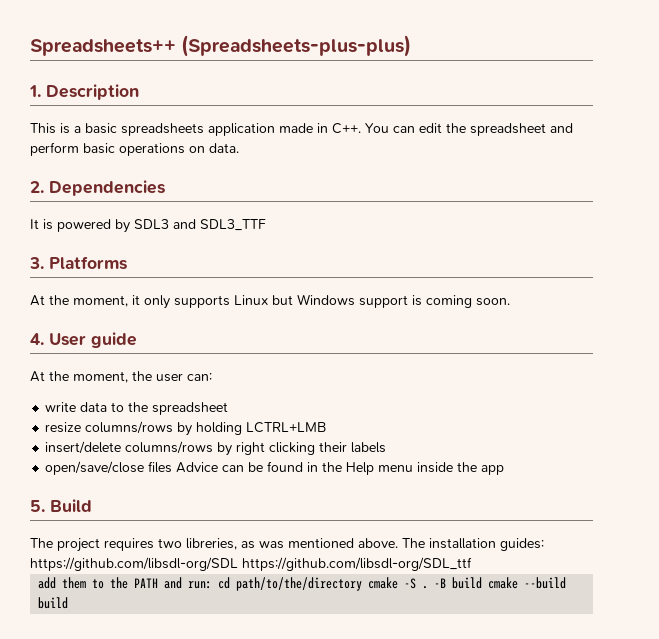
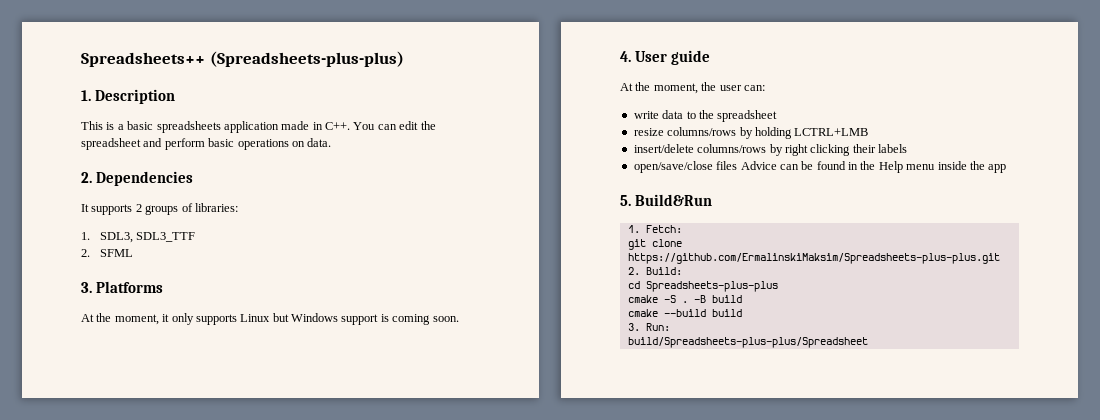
- It is powered by SDL3 and SDL3_TTF
+ It supports 2 groups of libraries:
+ 1. SDL3, SDL3_TTF
+ 2. SFML
- 5. Build
- The project requires two libreries, as was mentioned above. The installation guides: https://github.com/libsdl-org/SDL https://github.com/libsdl-org/SDL_ttf
- add them to the PATH and run: cd path/to/the/directory cmake -S .
+ 5. Build&Run
+ 1. Fetch:
+ git clone https://github.com/ErmalinskiMaksim/Spreadsheets-plus-plus.git
+ 2. Build:
+ cd Spreadsheets-plus-plus
+ cmake -S .
- -B build cmake --build build
+ -B build
+ cmake --build build
+ 3. Run:
+ build/Spreadsheets-plus-plus/Spreadsheet

